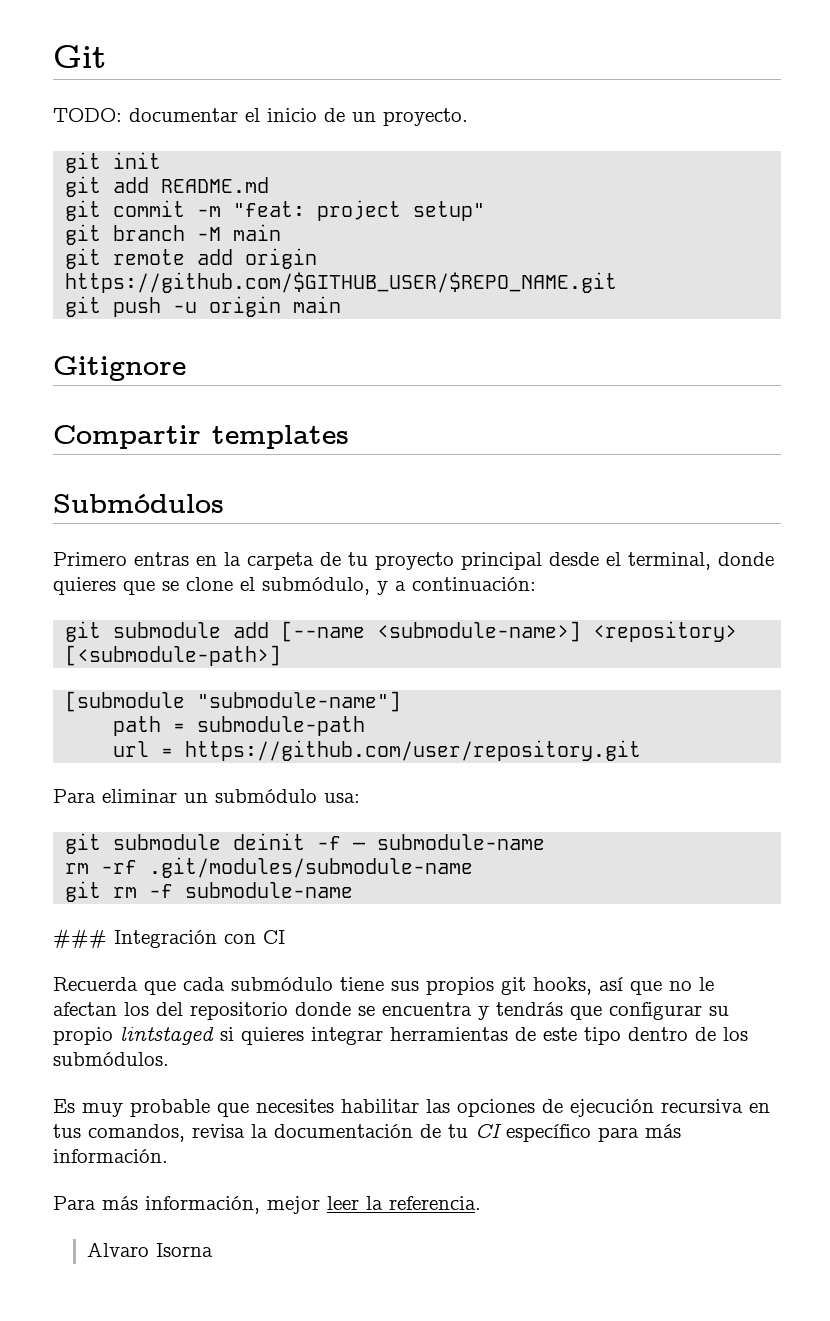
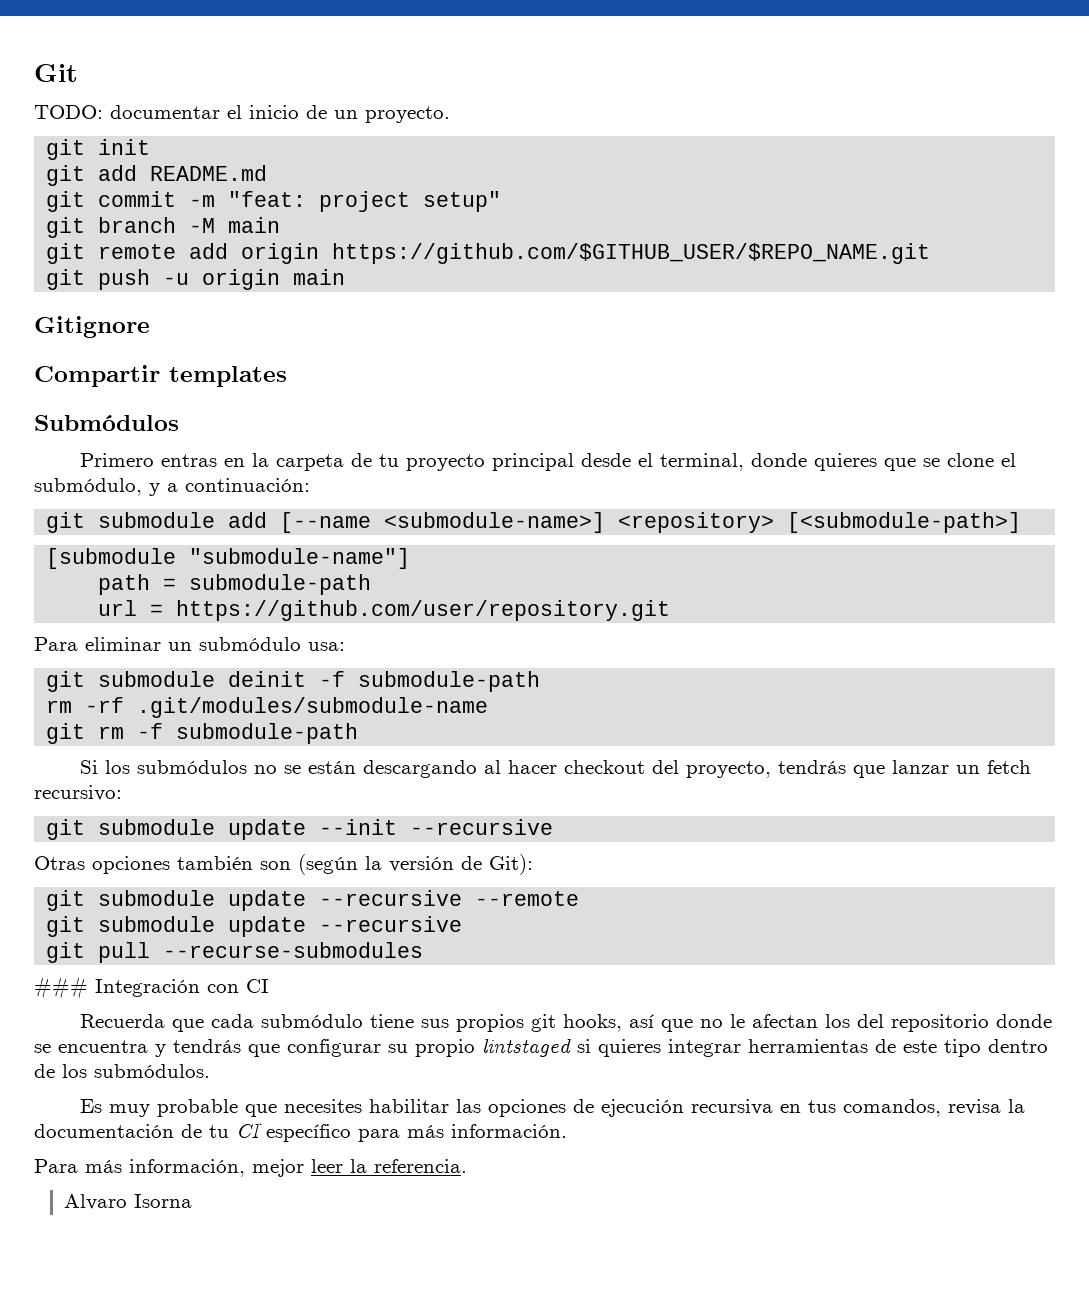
- git submodule deinit -f — submodule-name
+ git submodule deinit -f submodule-path
- git rm -f submodule-name
+ git rm -f submodule-path
+ Si los submódulos no se están descargando al hacer checkout del proyecto, tendrás que lanzar un fetch recursivo:
+ git submodule update --init --recursive
+ Otras opciones también son (según la versión de Git):
+ git submodule update --recursive --remote
+ git submodule update --recursive
+ git pull --recurse-submodules

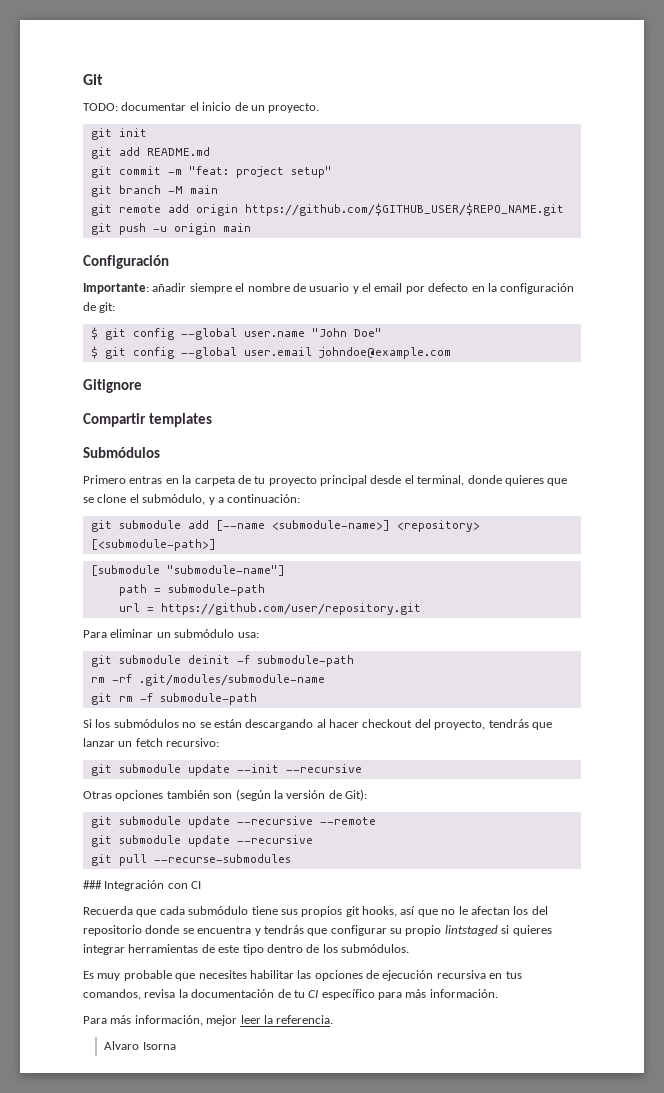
+ Configuración
+ Importante: añadir siempre el nombre de usuario y el email por defecto en la configuración de git:
+ $ git config --global user.name "John Doe"
+ $ git config --global user.email johndoe@example.com

